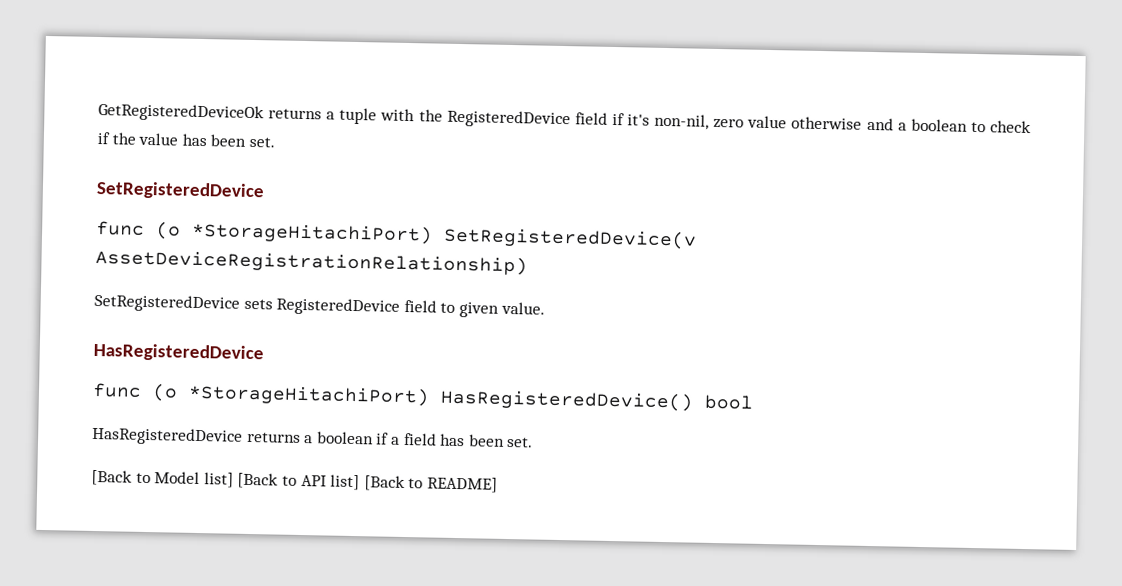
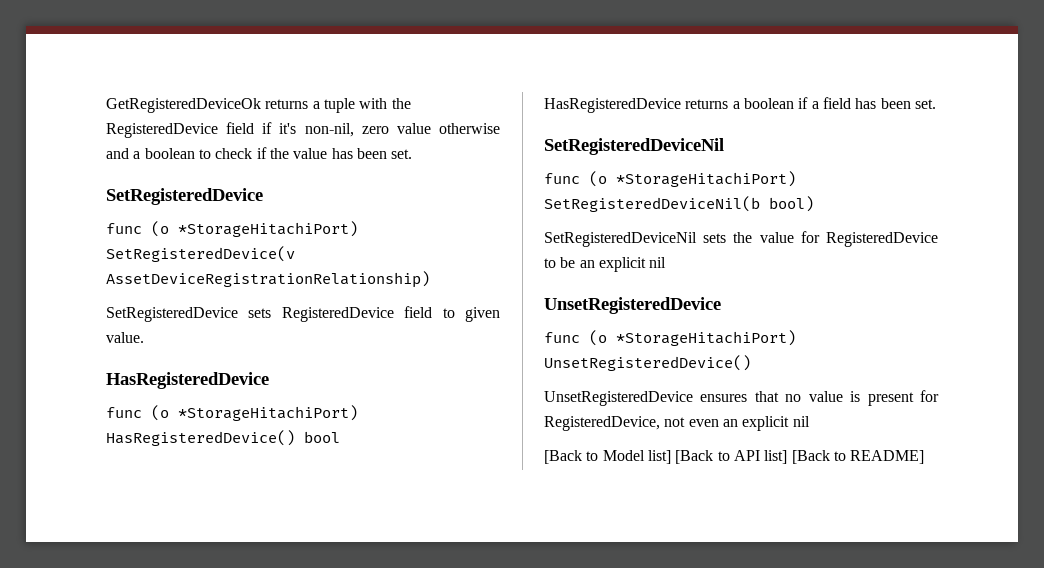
  HasRegisteredDevice returns a boolean if a field has been set.
+ SetRegisteredDeviceNil
+ func (o *StorageHitachiPort) SetRegisteredDeviceNil(b bool)
+ SetRegisteredDeviceNil sets the value for RegisteredDevice to be an explicit nil
+ UnsetRegisteredDevice
+ func (o *StorageHitachiPort) UnsetRegisteredDevice()
+ UnsetRegisteredDevice ensures that no value is present for RegisteredDevice, not even an explicit nil

